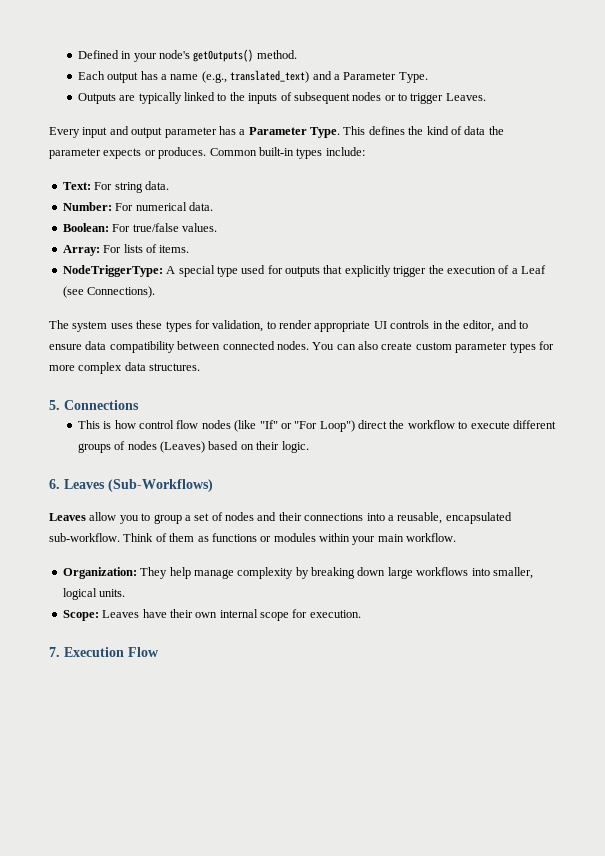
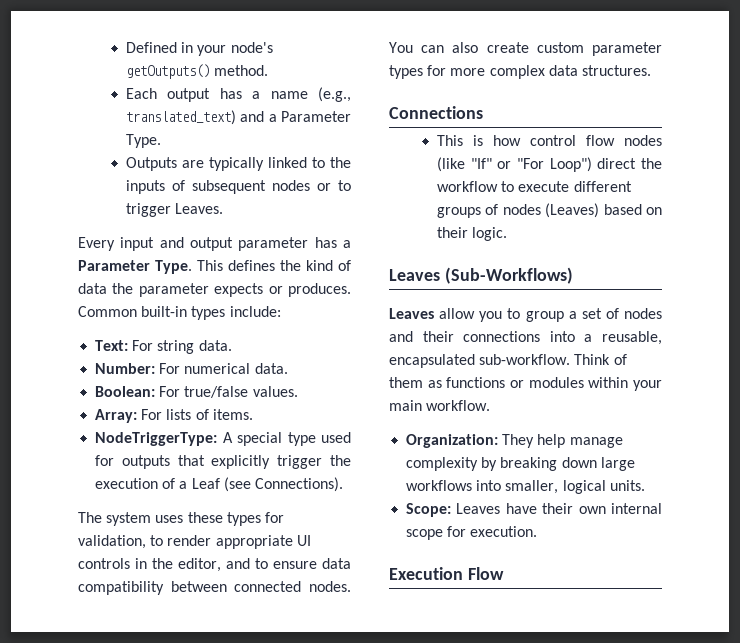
- 5. Connections
+ Connections
- 6. Leaves (Sub-Workflows)
+ Leaves (Sub-Workflows)
- 7. Execution Flow
+ Execution Flow

